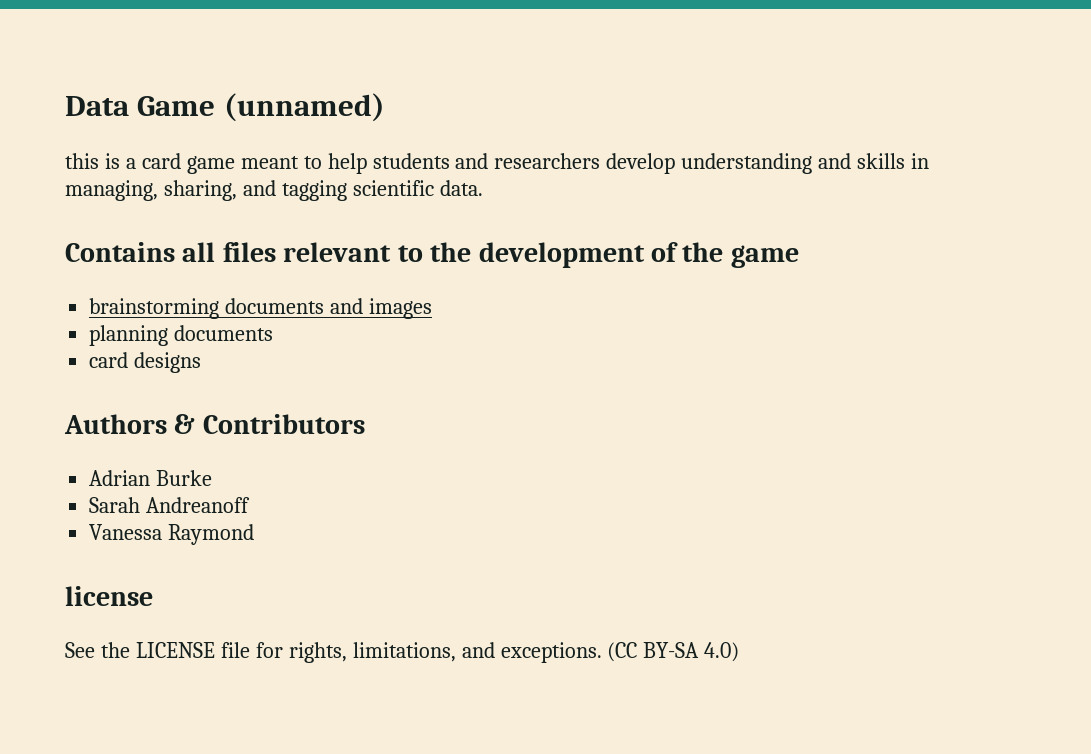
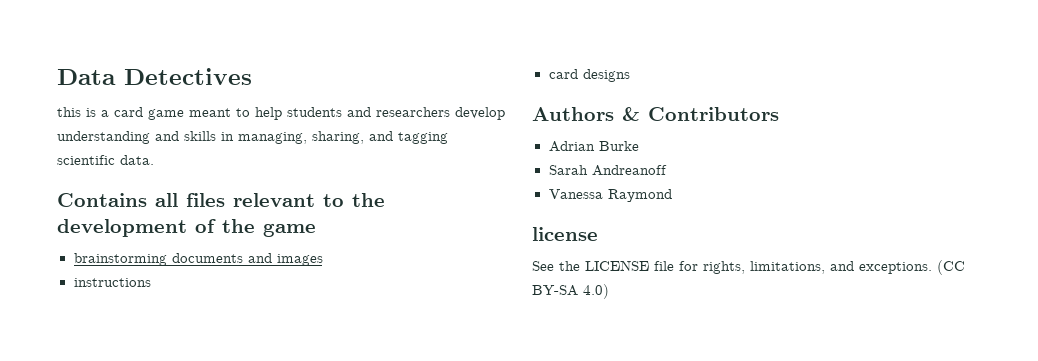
- Data Game (unnamed)
+ Data Detectives
- planning documents
+ instructions

